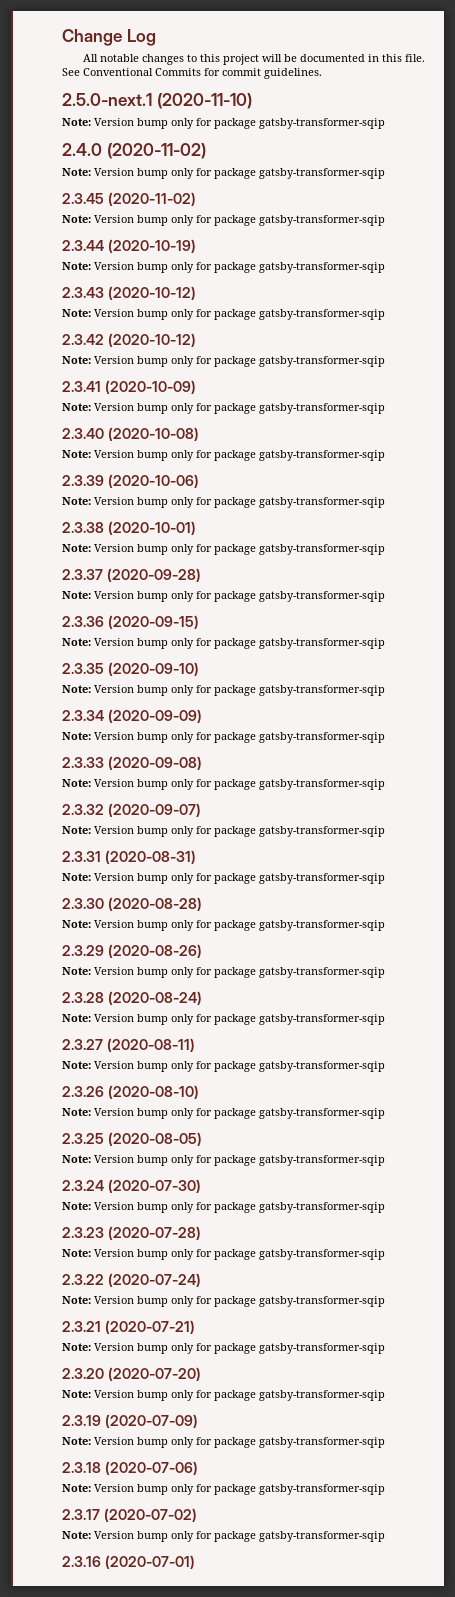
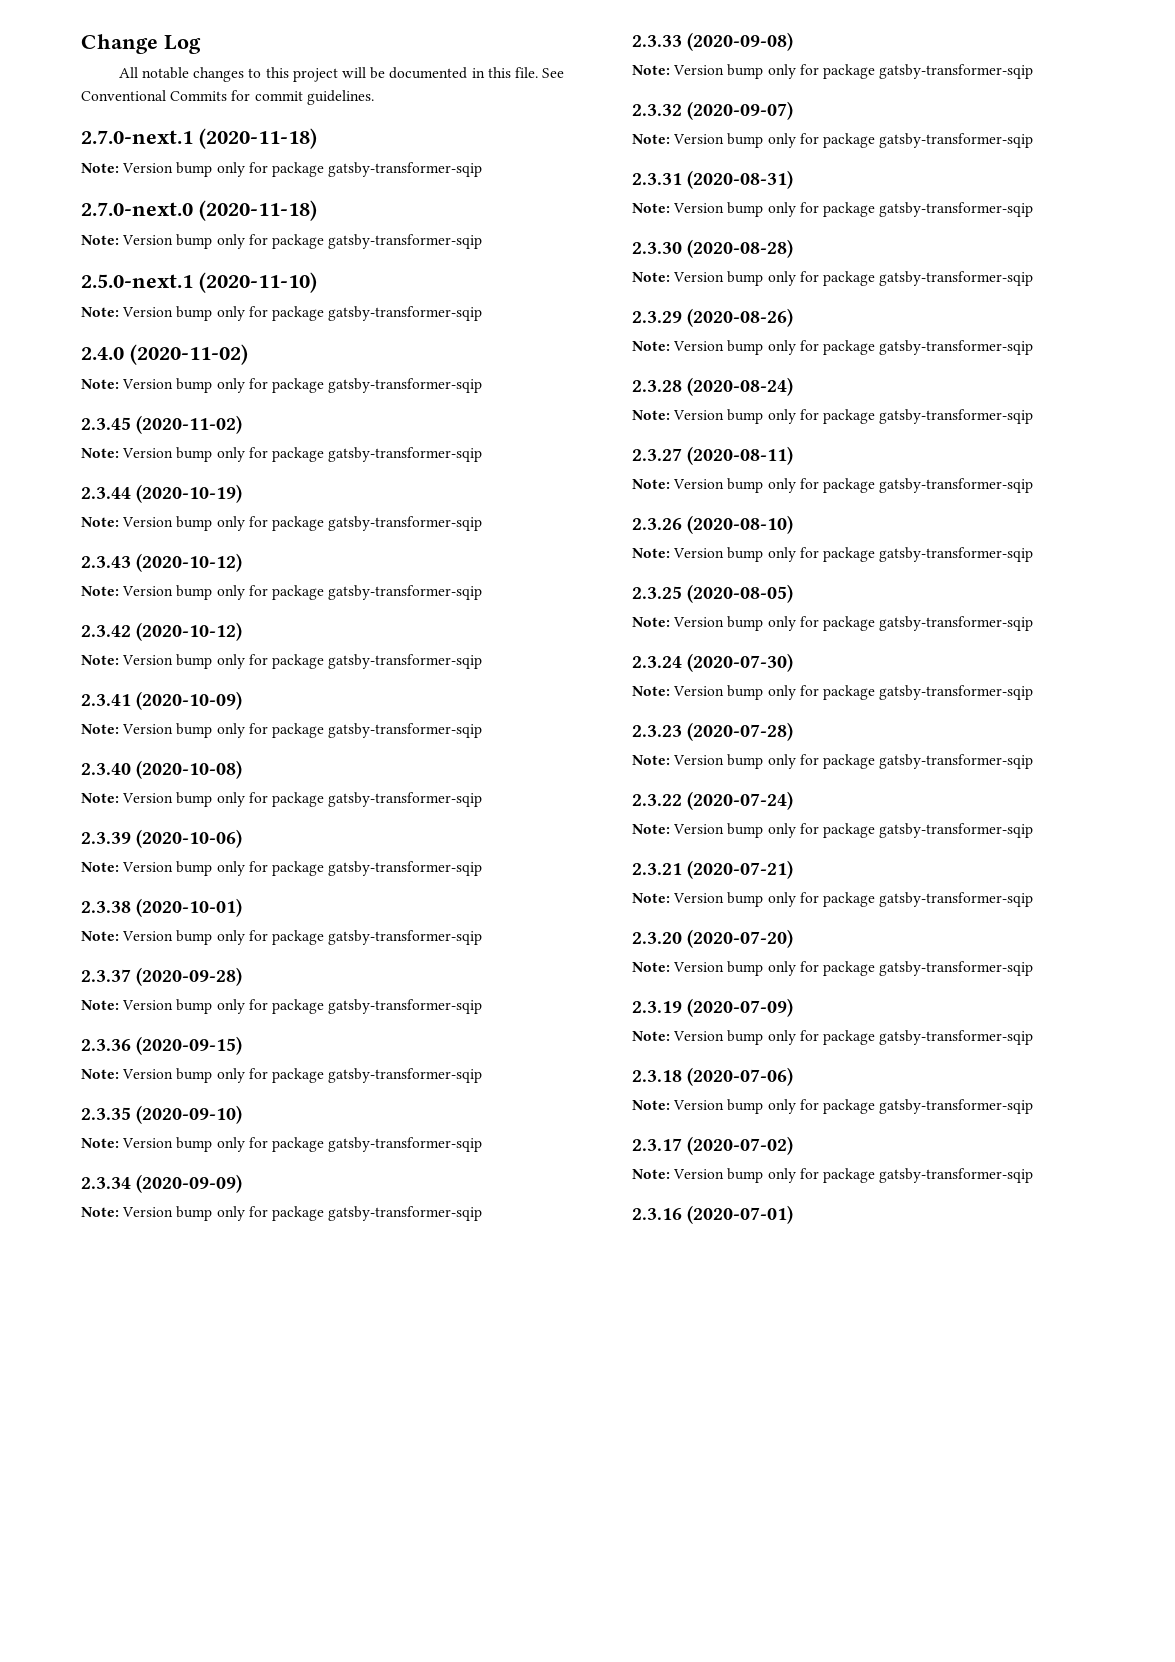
+ 2.7.0-next.1 (2020-11-18)
+ Note: Version bump only for package gatsby-transformer-sqip
+ 2.7.0-next.0 (2020-11-18)
+ Note: Version bump only for package gatsby-transformer-sqip

